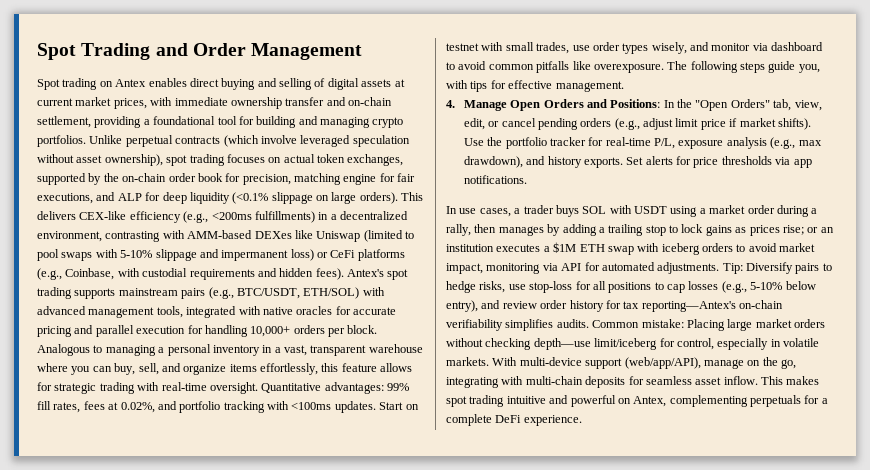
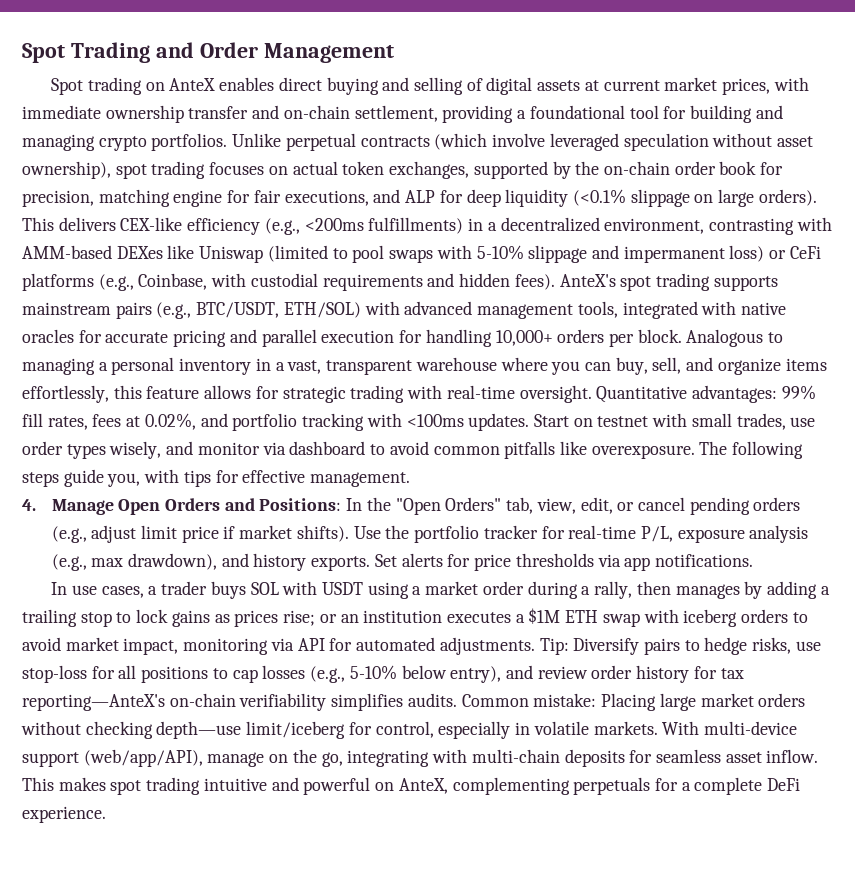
- Spot trading on Antex enables direct buying and selling of digital assets at current market prices, with immediate ownership transfer and on-chain settlement, providing a foundational tool for building and managing crypto portfolios.
+ Spot trading on AnteX enables direct buying and selling of digital assets at current market prices, with immediate ownership transfer and on-chain settlement, providing a foundational tool for building and managing crypto portfolios.
- Antex's spot trading supports mainstream pairs (e.g., BTC/USDT, ETH/SOL) with advanced management tools, integrated with native oracles for accurate pricing and parallel execution for handling 10,000+ orders per block.
+ AnteX's spot trading supports mainstream pairs (e.g., BTC/USDT, ETH/SOL) with advanced management tools, integrated with native oracles for accurate pricing and parallel execution for handling 10,000+ orders per block.
- Tip: Diversify pairs to hedge risks, use stop-loss for all positions to cap losses (e.g., 5-10% below entry), and review order history for tax reporting—Antex's on-chain verifiability simplifies audits.
+ Tip: Diversify pairs to hedge risks, use stop-loss for all positions to cap losses (e.g., 5-10% below entry), and review order history for tax reporting—AnteX's on-chain verifiability simplifies audits.
- This makes spot trading intuitive and powerful on Antex, complementing perpetuals for a complete DeFi experience.
+ This makes spot trading intuitive and powerful on AnteX, complementing perpetuals for a complete DeFi experience.

